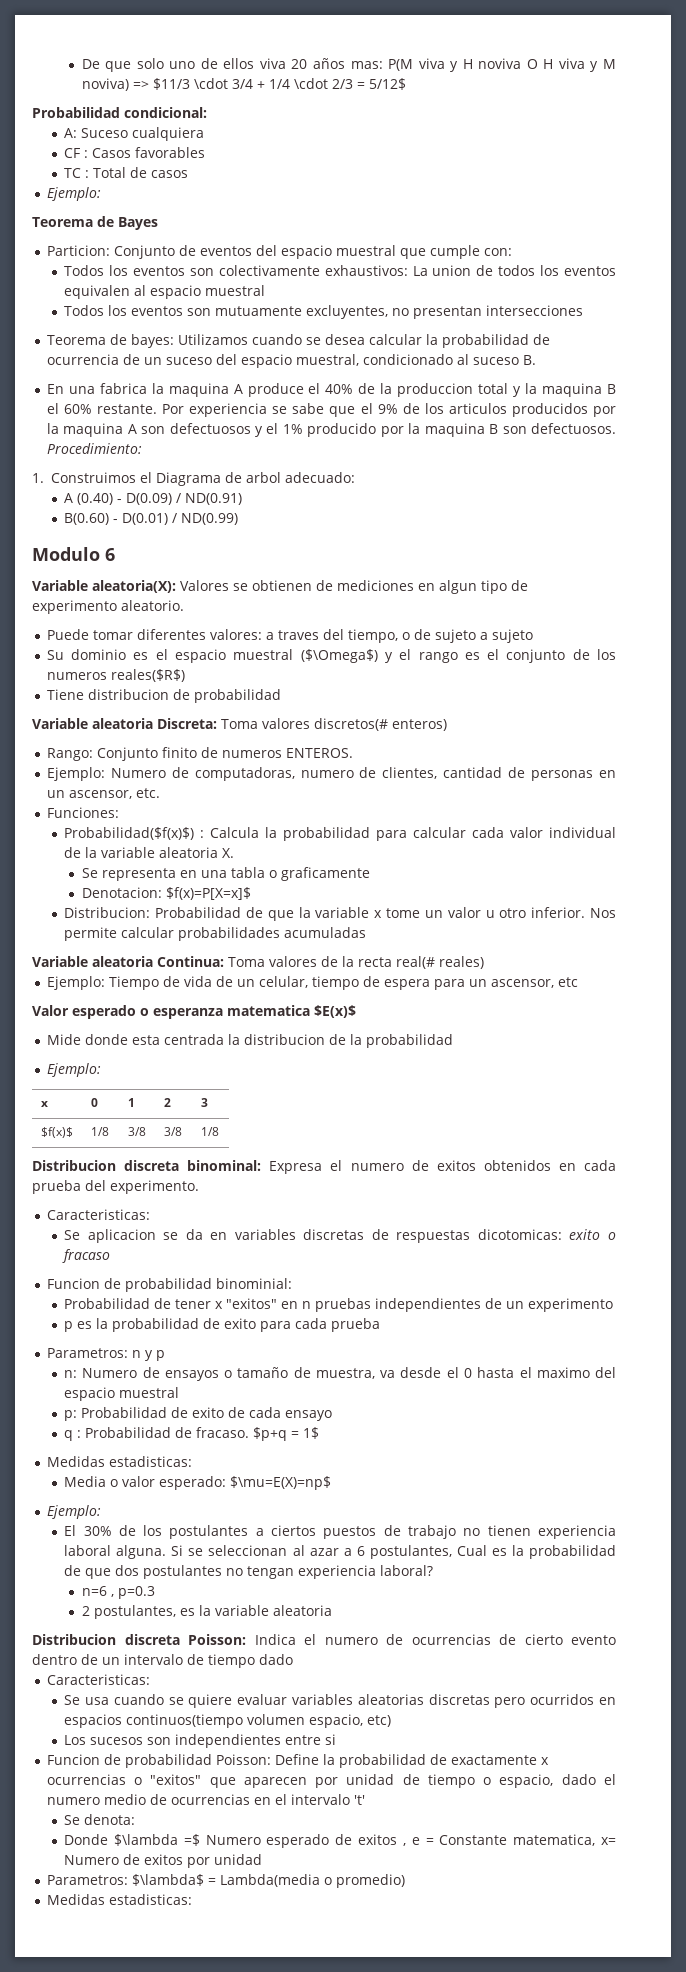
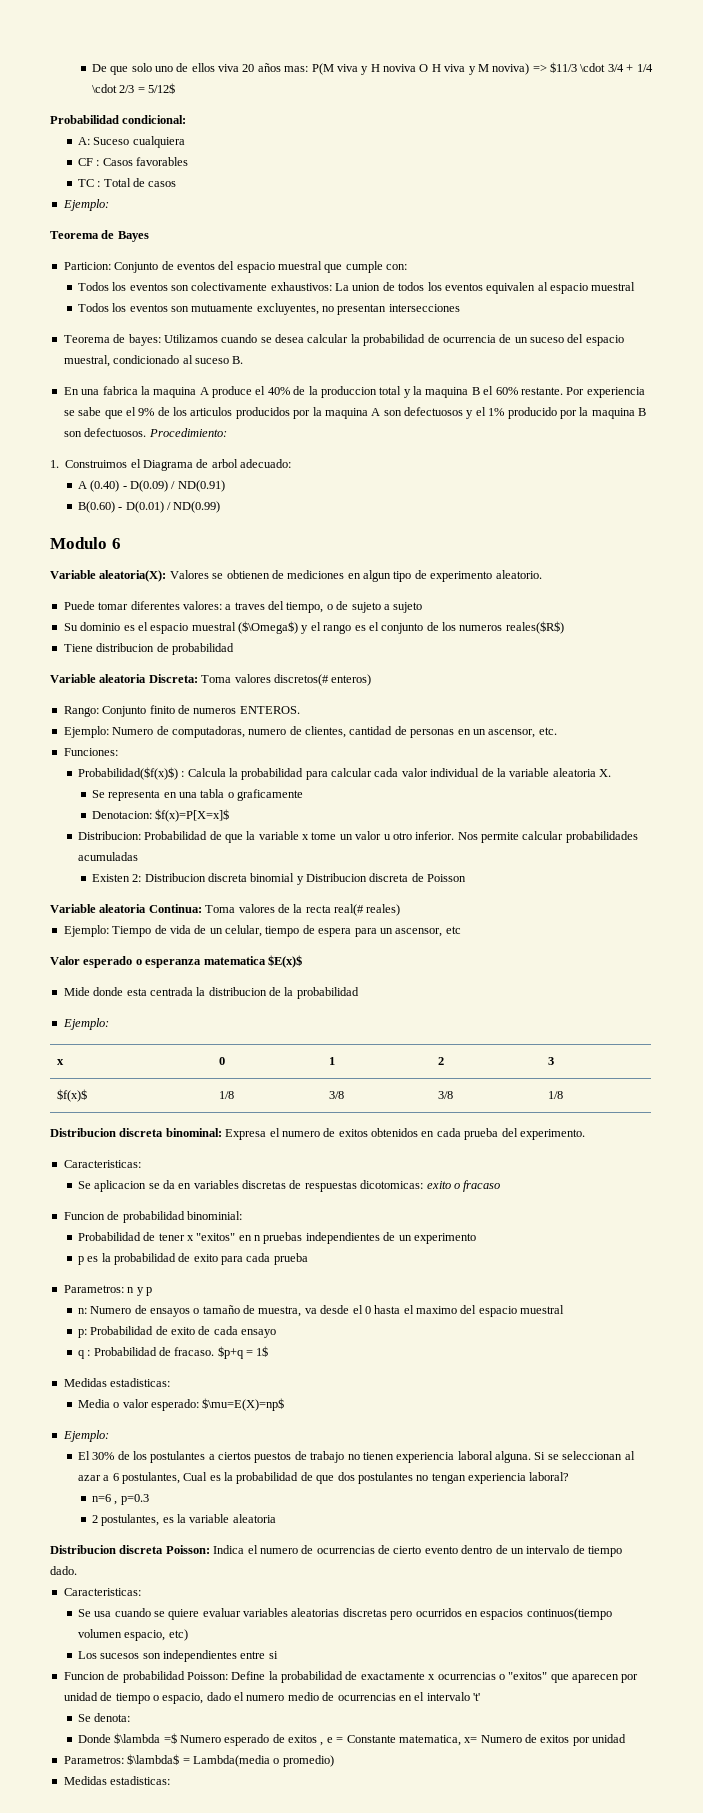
+ Existen 2: Distribucion discreta binomial y Distribucion discreta de Poisson
- Distribucion discreta Poisson: Indica el numero de ocurrencias de cierto evento dentro de un intervalo de tiempo dado
+ Distribucion discreta Poisson: Indica el numero de ocurrencias de cierto evento dentro de un intervalo de tiempo dado.

